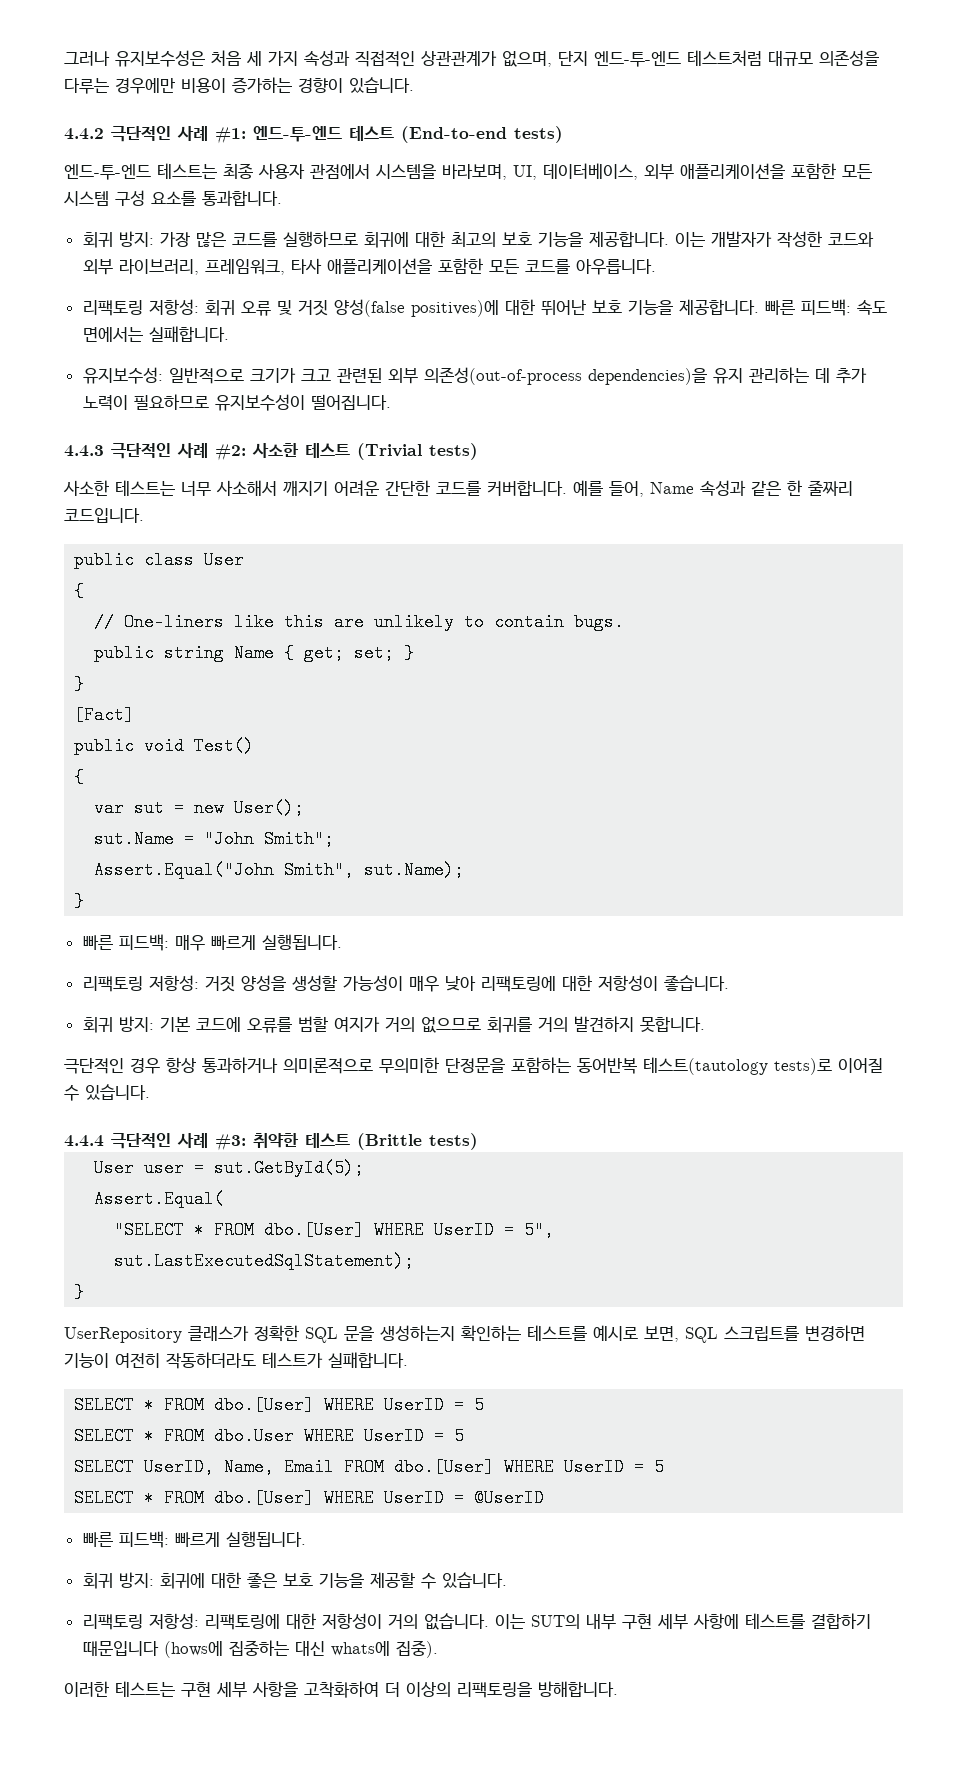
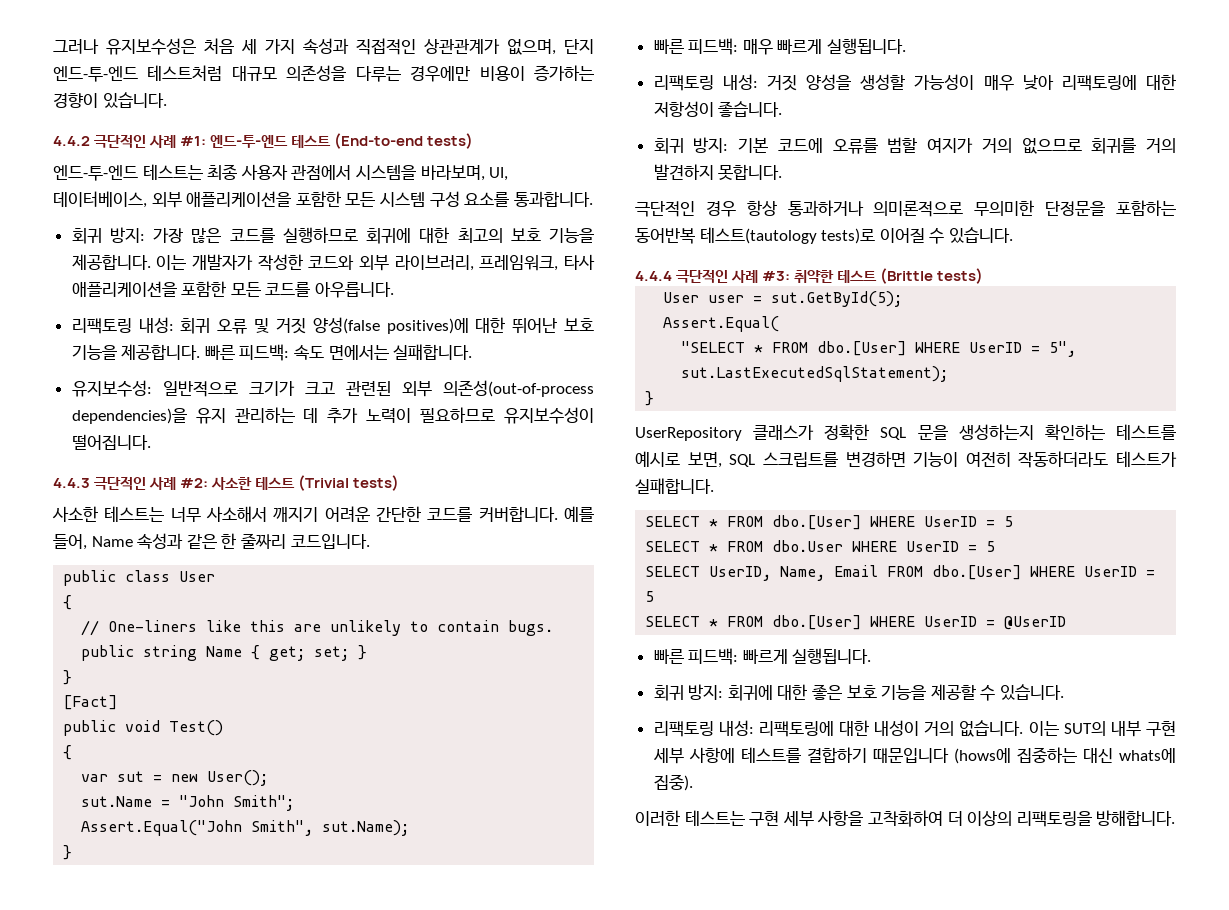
- 리팩토링 저항성: 회귀 오류 및 거짓 양성(false positives)에 대한 뛰어난 보호 기능을 제공합니다.
+ 리팩토링 내성: 회귀 오류 및 거짓 양성(false positives)에 대한 뛰어난 보호 기능을 제공합니다.
- 리팩토링 저항성: 거짓 양성을 생성할 가능성이 매우 낮아 리팩토링에 대한 저항성이 좋습니다.
+ 리팩토링 내성: 거짓 양성을 생성할 가능성이 매우 낮아 리팩토링에 대한 저항성이 좋습니다.
- 리팩토링 저항성: 리팩토링에 대한 저항성이 거의 없습니다.
+ 리팩토링 내성: 리팩토링에 대한 내성이 거의 없습니다.

